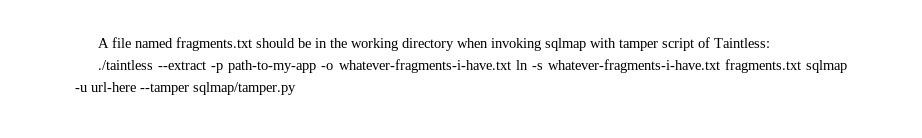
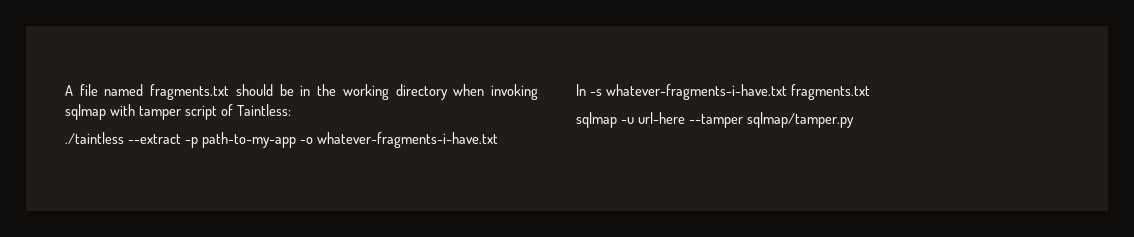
- ./taintless --extract -p path-to-my-app -o whatever-fragments-i-have.txt ln -s whatever-fragments-i-have.txt fragments.txt sqlmap -u url-here --tamper sqlmap/tamper.py
+ ./taintless --extract -p path-to-my-app -o whatever-fragments-i-have.txt
+ ln -s whatever-fragments-i-have.txt fragments.txt
+ sqlmap -u url-here --tamper sqlmap/tamper.py

